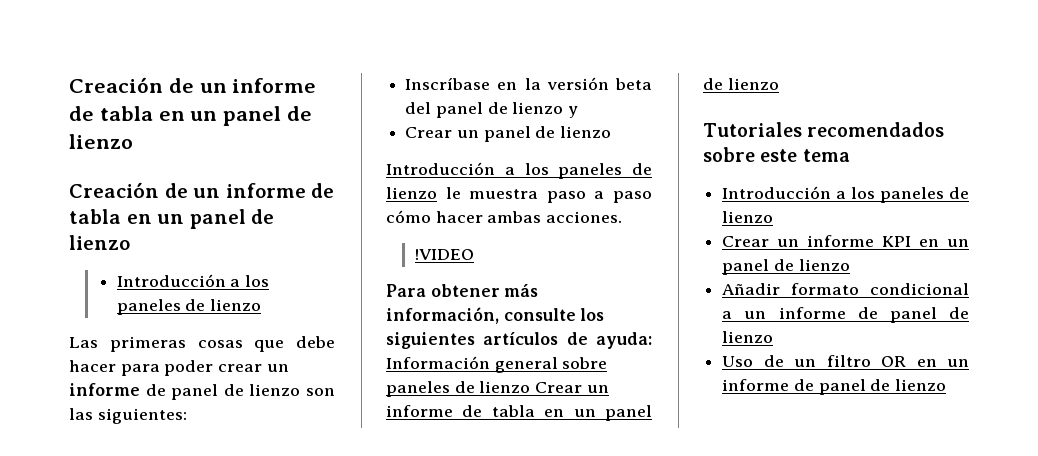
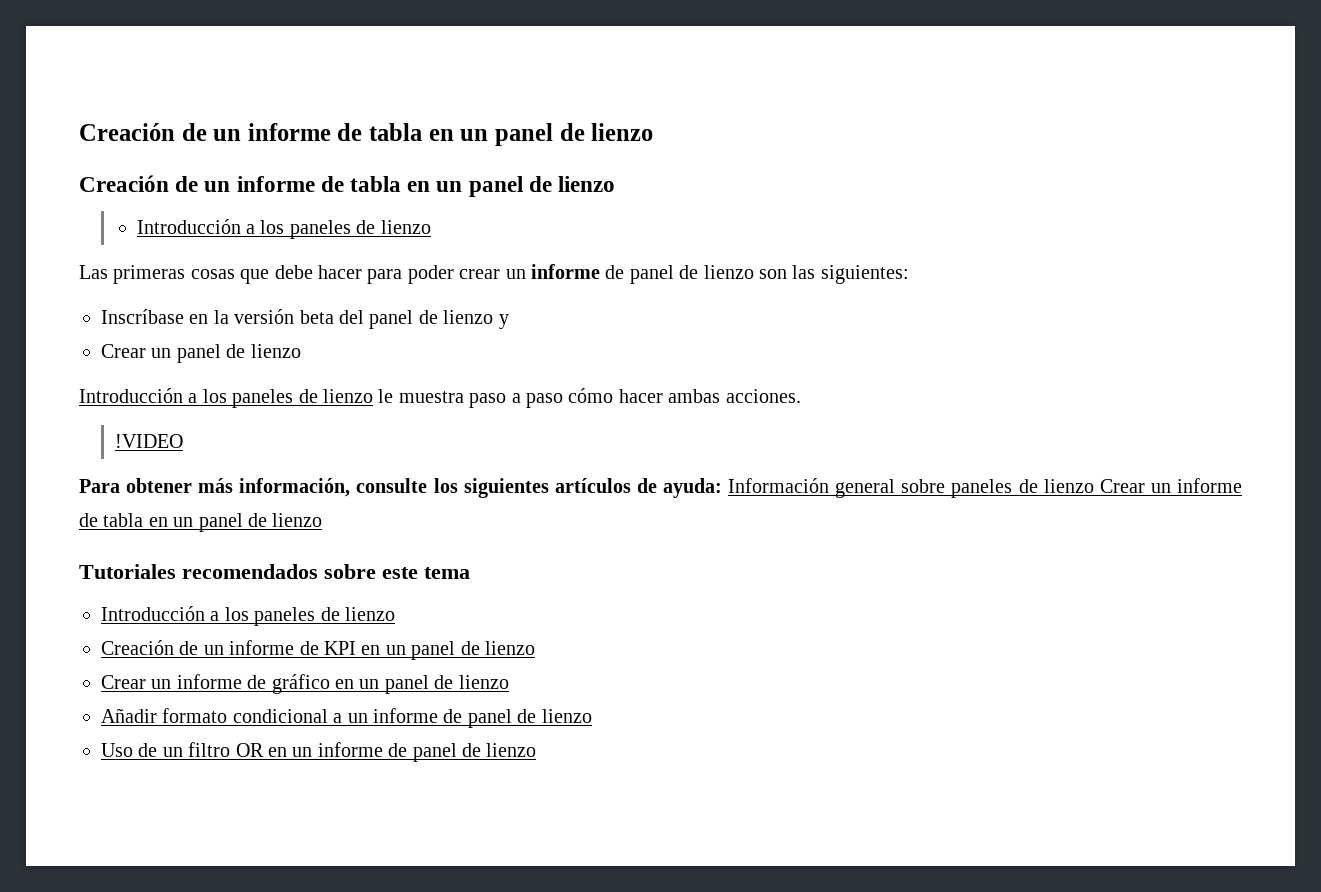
- Crear un informe KPI en un panel de lienzo
+ Creación de un informe de KPI en un panel de lienzo
+ Crear un informe de gráfico en un panel de lienzo

